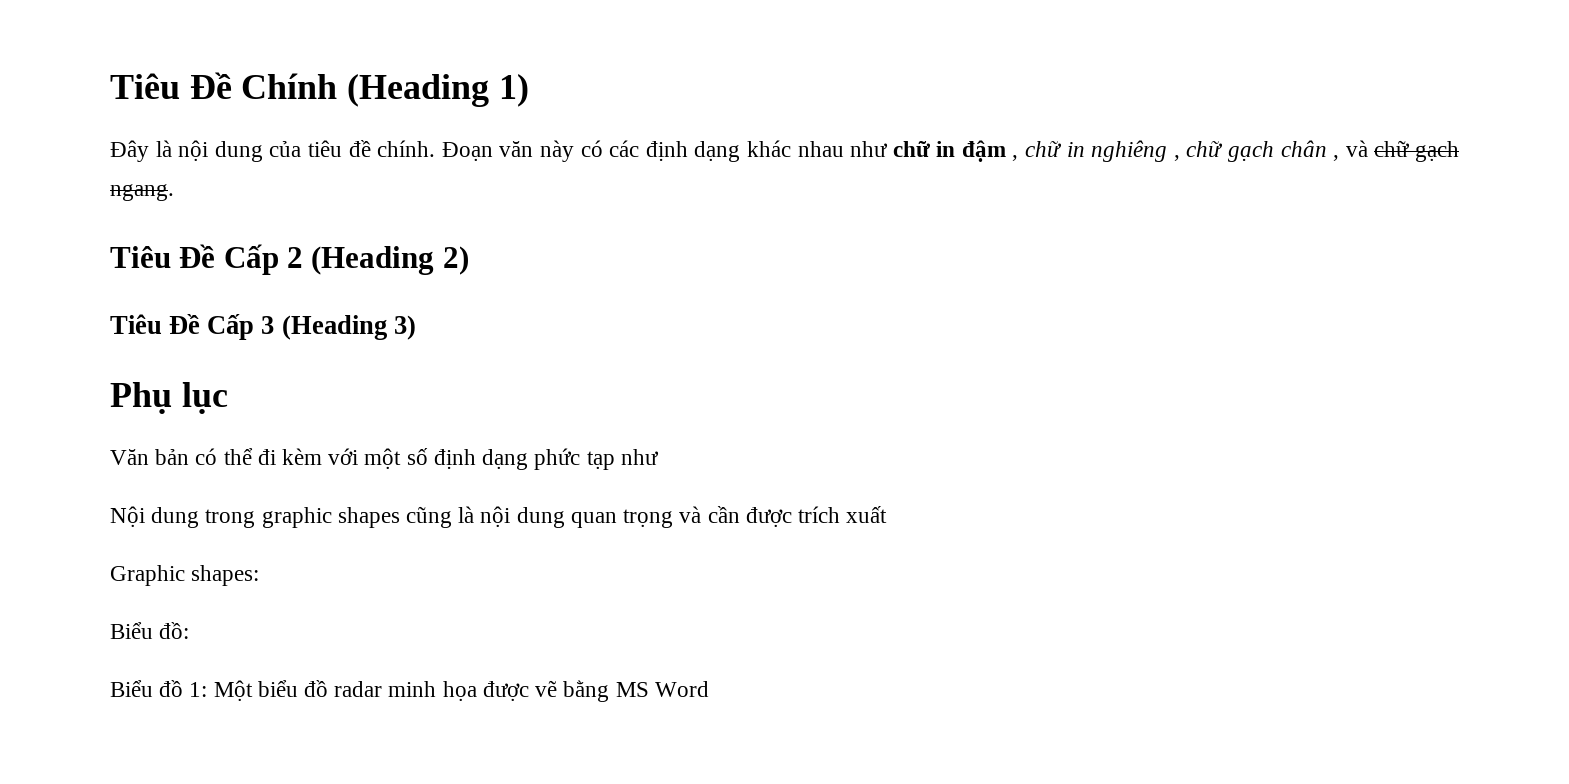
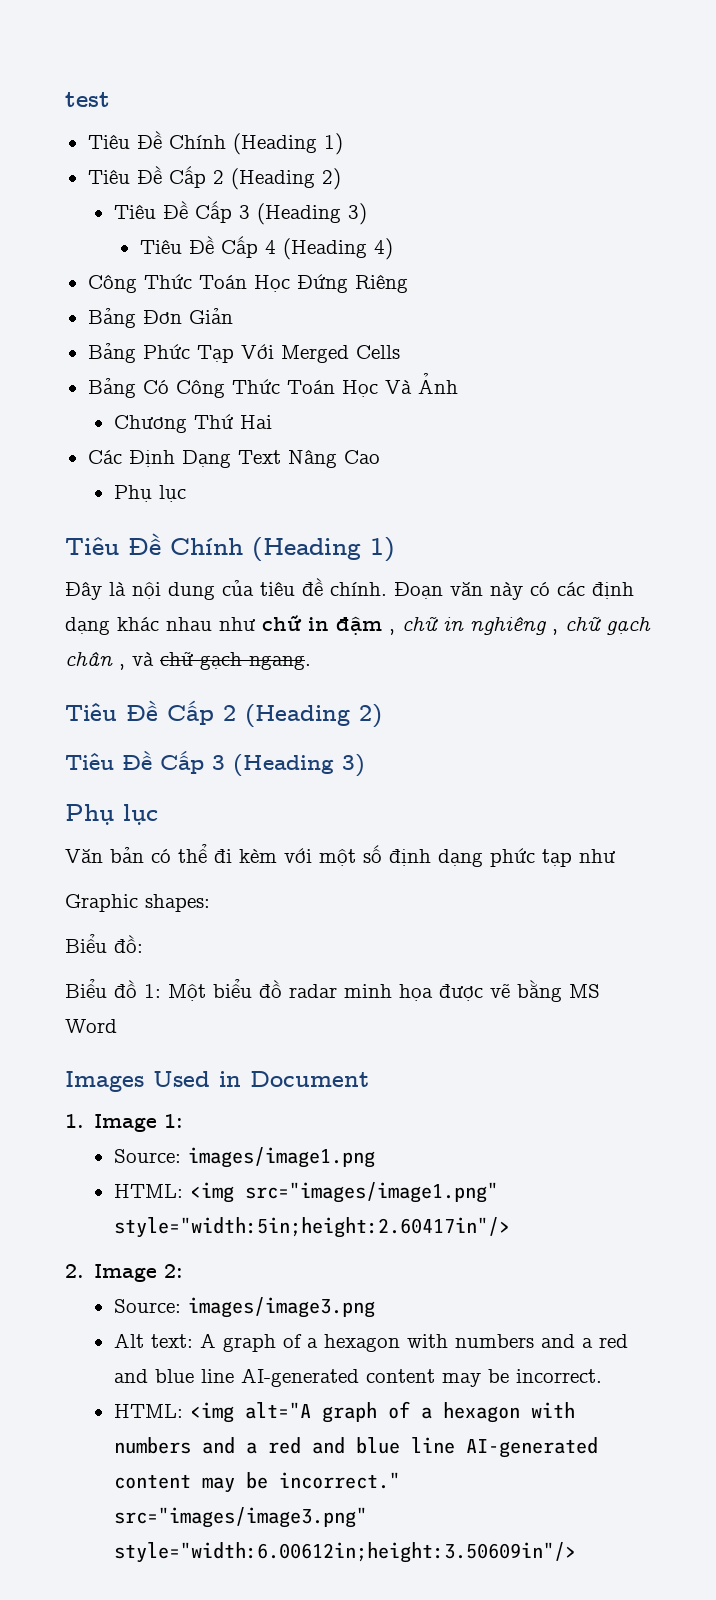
+ test
+ Tiêu Đề Chính (Heading 1)
+ Tiêu Đề Cấp 2 (Heading 2)
+ Tiêu Đề Cấp 3 (Heading 3)
+ Tiêu Đề Cấp 4 (Heading 4)
+ Công Thức Toán Học Đứng Riêng
+ Bảng Đơn Giản
+ Bảng Phức Tạp Với Merged Cells
+ Bảng Có Công Thức Toán Học Và Ảnh
+ Chương Thứ Hai
+ Các Định Dạng Text Nâng Cao
+ Phụ lục
- Nội dung trong graphic shapes cũng là nội dung quan trọng và cần được trích xuất
+ Images Used in Document
+ 1. Image 1:
+ Source: images/image1.png
+ HTML: <img src="images/image1.png" style="width:5in;height:2.60417in"/>
+ 2. Image 2:
+ Source: images/image3.png
+ Alt text: A graph of a hexagon with numbers and a red and blue line AI-generated content may be incorrect.
+ HTML: <img alt="A graph of a hexagon with numbers and a red and blue line AI-generated content may be incorrect." src="images/image3.png" style="width:6.00612in;height:3.50609in"/>

